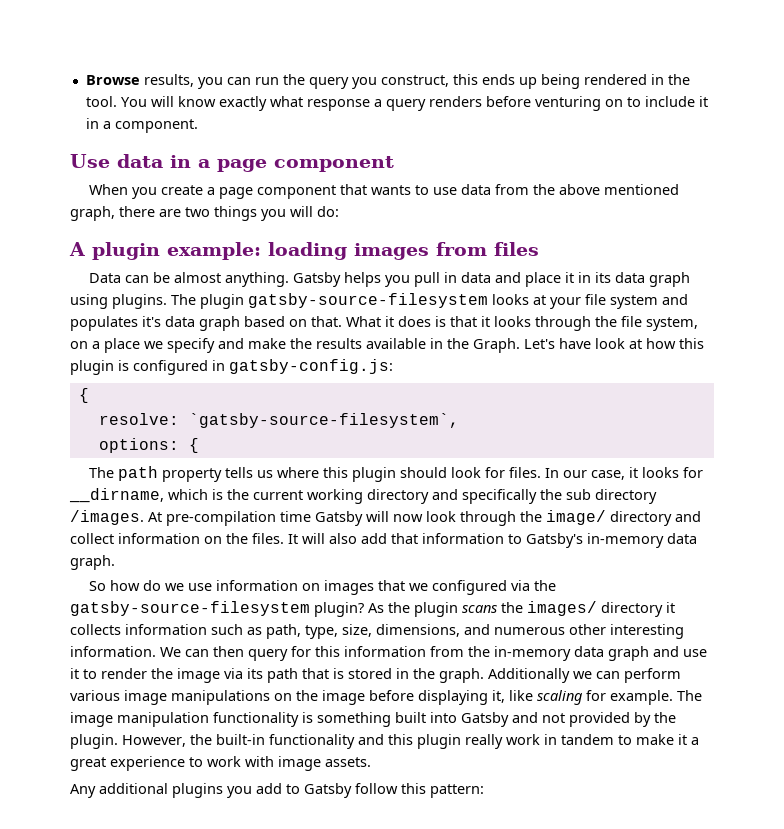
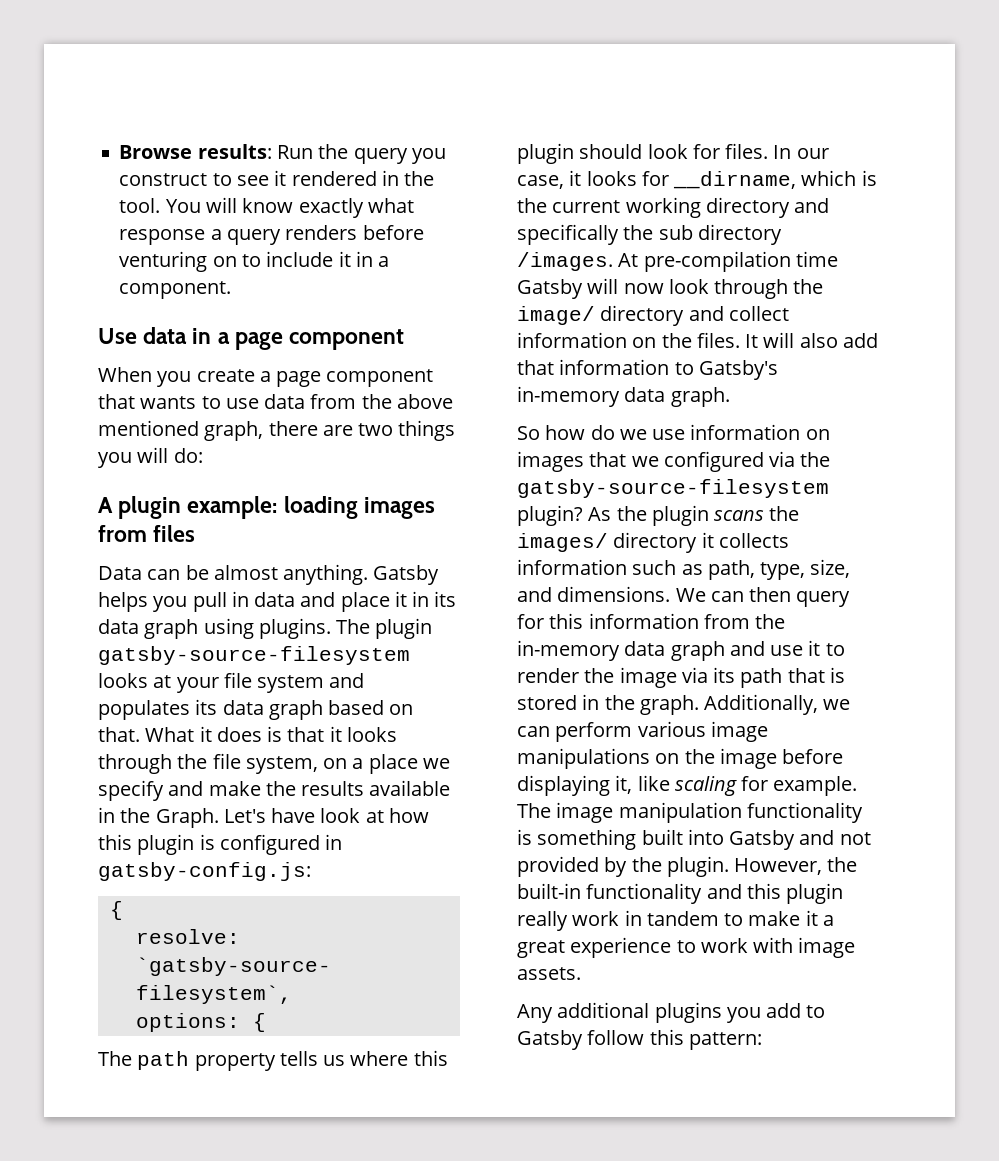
- Browse results, you can run the query you construct, this ends up being rendered in the tool.
+ Browse results: Run the query you construct to see it rendered in the tool.
- The plugin gatsby-source-filesystem looks at your file system and populates it's data graph based on that.
+ The plugin gatsby-source-filesystem looks at your file system and populates its data graph based on that.
- As the plugin scans the images/ directory it collects information such as path, type, size, dimensions, and numerous other interesting information.
+ As the plugin scans the images/ directory it collects information such as path, type, size, and dimensions.
- Additionally we can perform various image manipulations on the image before displaying it, like scaling for example.
+ Additionally, we can perform various image manipulations on the image before displaying it, like scaling for example.

